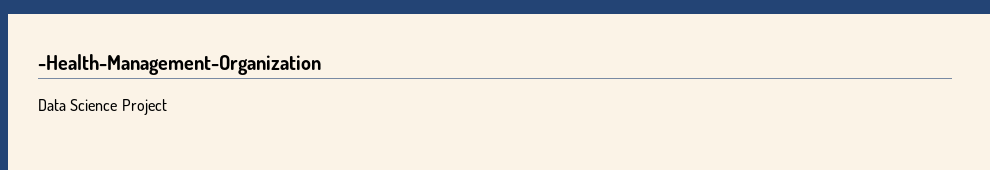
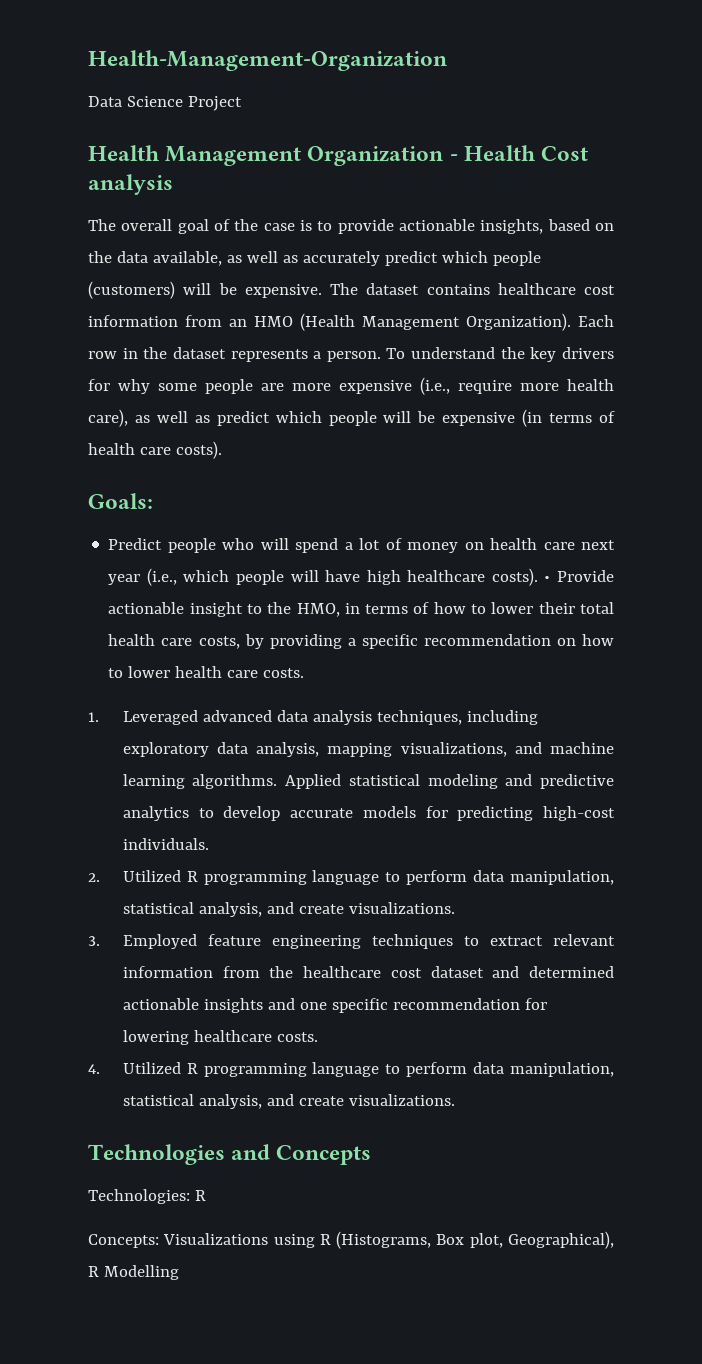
- -Health-Management-Organization
+ Health-Management-Organization
+ Health Management Organization - Health Cost analysis
+ The overall goal of the case is to provide actionable insights, based on the data available, as well as accurately predict which people (customers) will be expensive. The dataset contains healthcare cost information from an HMO (Health Management Organization). Each row in the dataset represents a person. To understand the key drivers for why some people are more expensive (i.e., require more health care), as well as predict which people will be expensive (in terms of health care costs).
+ Goals:
+ Predict people who will spend a lot of money on health care next year (i.e., which people will have high healthcare costs). • Provide actionable insight to the HMO, in terms of how to lower their total health care costs, by providing a specific recommendation on how to lower health care costs.
+ 1. Leveraged advanced data analysis techniques, including exploratory data analysis, mapping visualizations, and machine learning algorithms. Applied statistical modeling and predictive analytics to develop accurate models for predicting high-cost individuals.
+ 2. Utilized R programming language to perform data manipulation, statistical analysis, and create visualizations.
+ 3. Employed feature engineering techniques to extract relevant information from the healthcare cost dataset and determined actionable insights and one specific recommendation for lowering healthcare costs.
+ 4. Utilized R programming language to perform data manipulation, statistical analysis, and create visualizations.
+ Technologies and Concepts
+ Technologies: R
+ Concepts: Visualizations using R (Histograms, Box plot, Geographical), R Modelling

